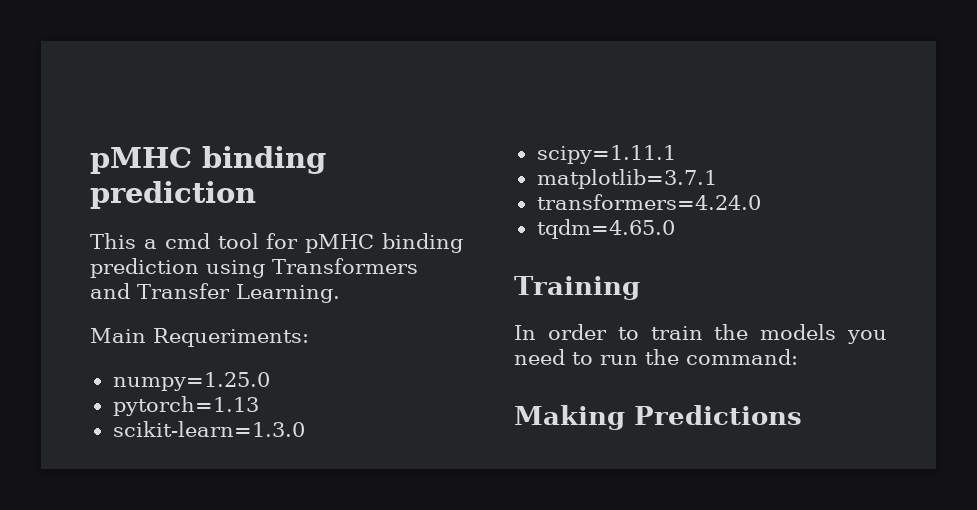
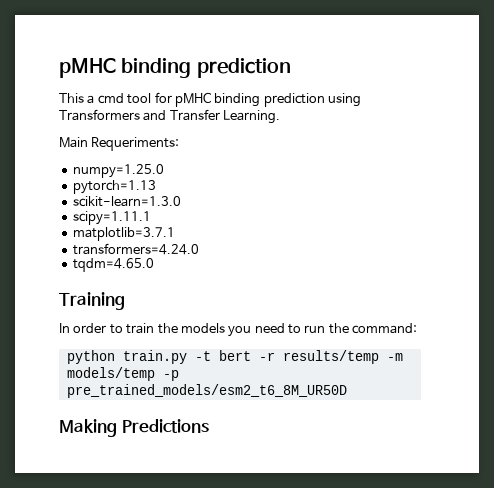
+ python train.py -t bert -r results/temp -m models/temp -p pre_trained_models/esm2_t6_8M_UR50D

